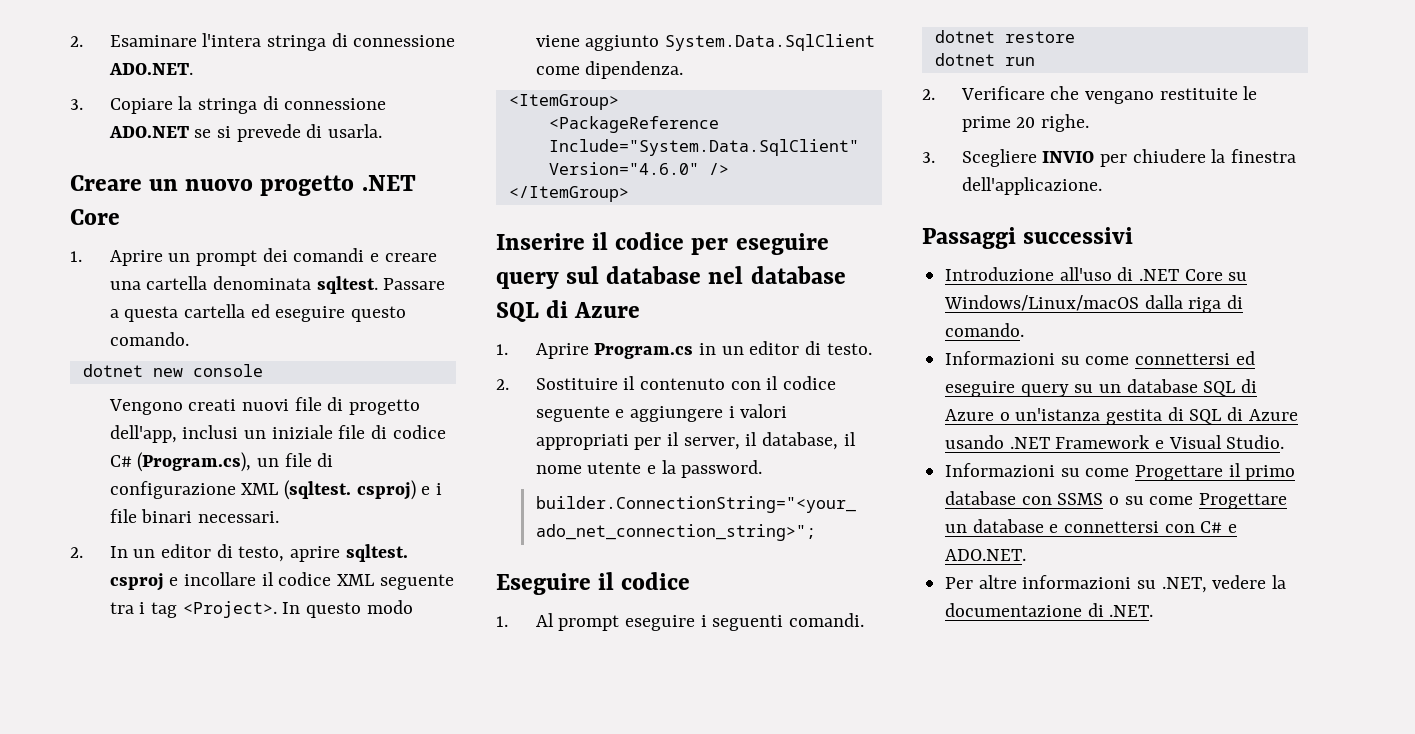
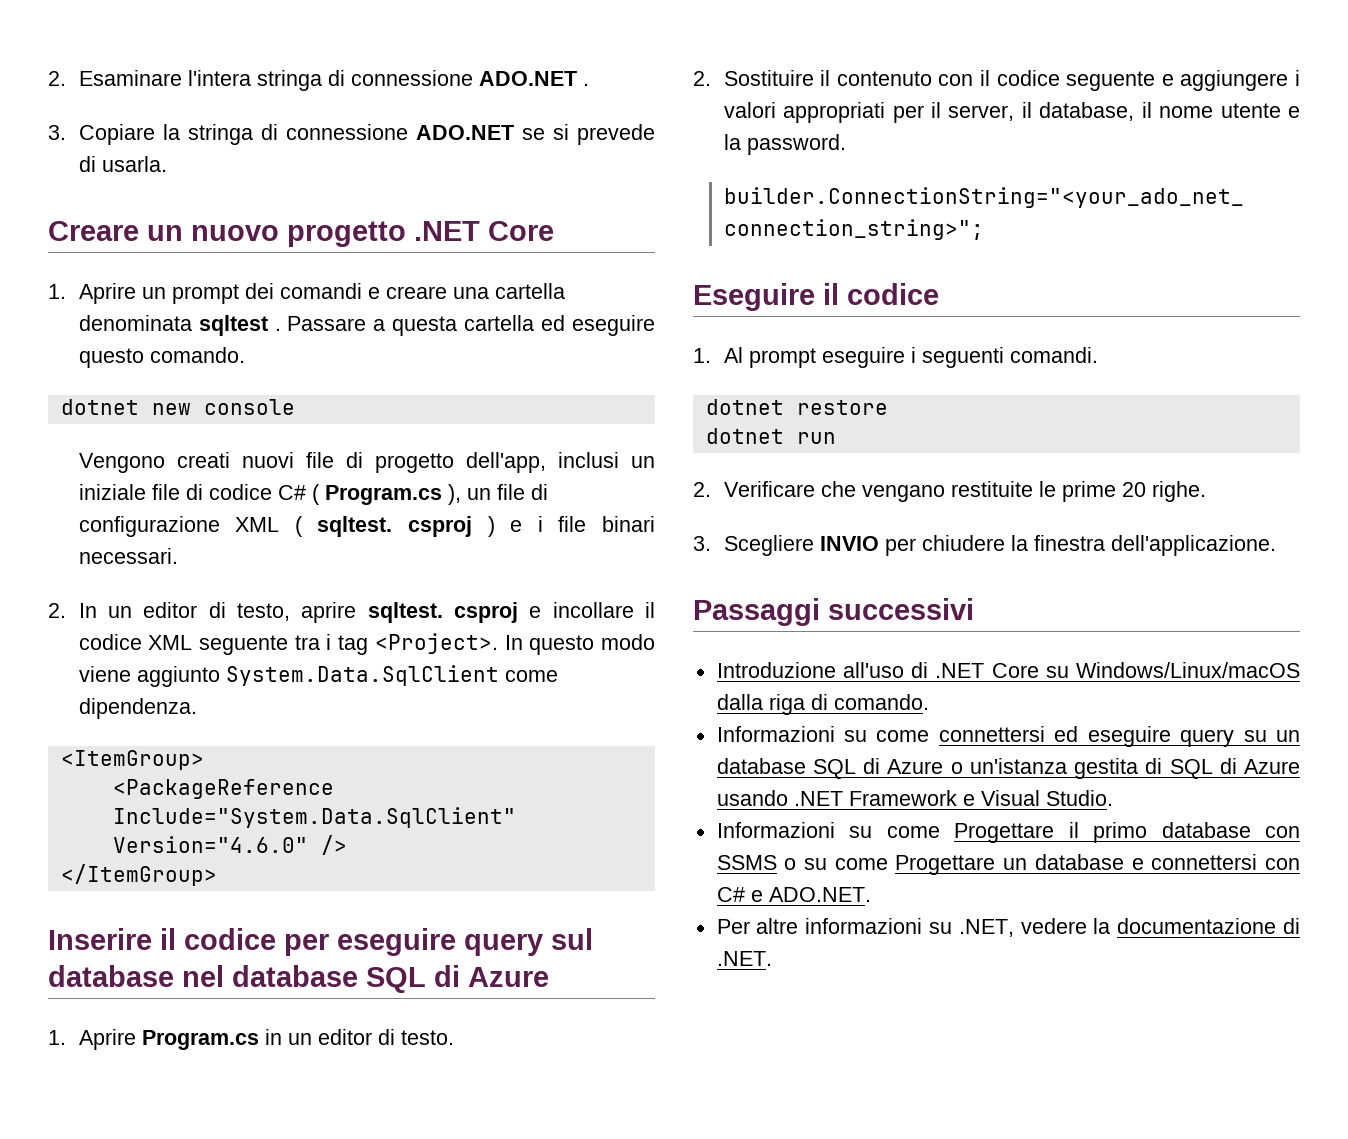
- 2. Esaminare l'intera stringa di connessione ADO.NET.
+ 2. Esaminare l'intera stringa di connessione ADO.NET .
- 1. Aprire un prompt dei comandi e creare una cartella denominata sqltest.
+ 1. Aprire un prompt dei comandi e creare una cartella denominata sqltest .
- Vengono creati nuovi file di progetto dell'app, inclusi un iniziale file di codice C# (Program.cs), un file di configurazione XML (sqltest. csproj) e i file binari necessari.
+ Vengono creati nuovi file di progetto dell'app, inclusi un iniziale file di codice C# ( Program.cs ), un file di configurazione XML ( sqltest. csproj ) e i file binari necessari.

